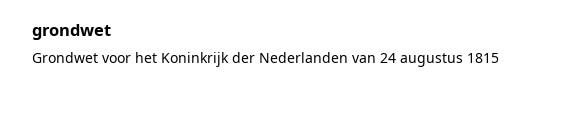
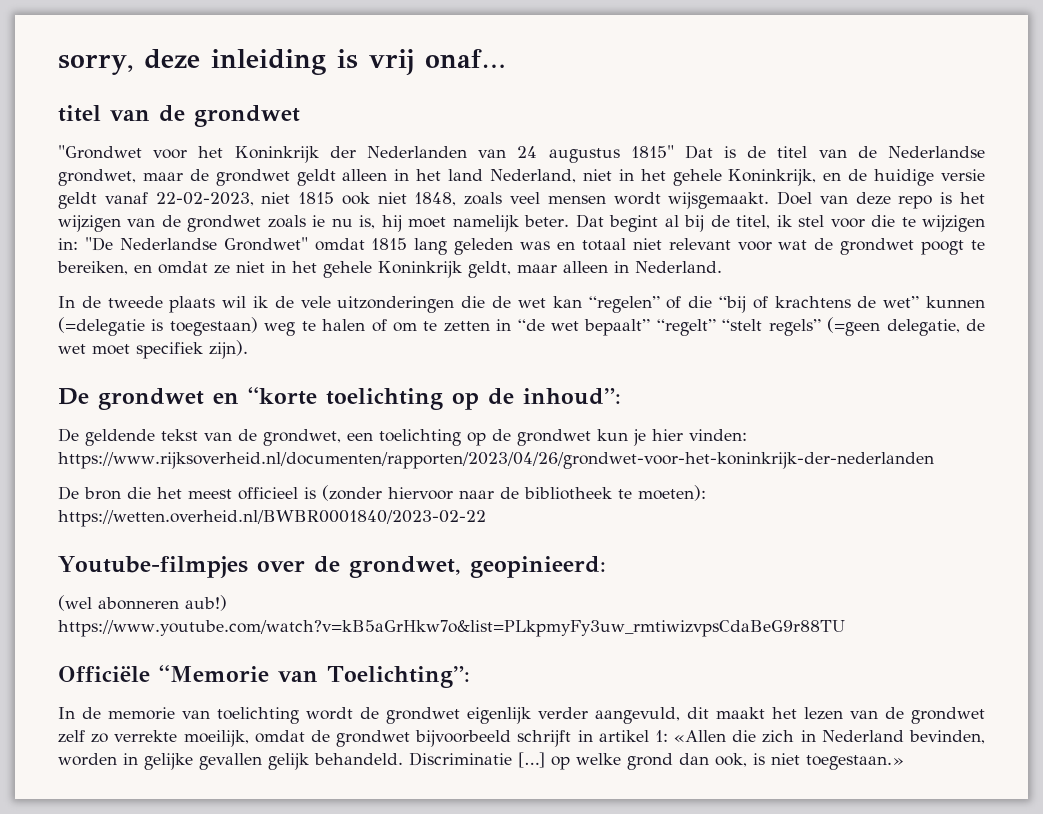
- grondwet
+ sorry, deze inleiding is vrij onaf…
+ titel van de grondwet
- Grondwet voor het Koninkrijk der Nederlanden van 24 augustus 1815
+ "Grondwet voor het Koninkrijk der Nederlanden van 24 augustus 1815" Dat is de titel van de Nederlandse grondwet, maar de grondwet geldt alleen in het land Nederland, niet in het gehele Koninkrijk, en de huidige versie geldt vanaf 22-02-2023, niet 1815 ook niet 1848, zoals veel mensen wordt wijsgemaakt. Doel van deze repo is het wijzigen van de grondwet zoals ie nu is, hij moet namelijk beter. Dat begint al bij de titel, ik stel voor die te wijzigen in: "De Nederlandse Grondwet" omdat 1815 lang geleden was en totaal niet relevant voor wat de grondwet poogt te bereiken, en omdat ze niet in het gehele Koninkrijk geldt, maar alleen in Nederland.
+ In de tweede plaats wil ik de vele uitzonderingen die de wet kan “regelen” of die “bij of krachtens de wet” kunnen (=delegatie is toegestaan) weg te halen of om te zetten in “de wet bepaalt” “regelt” “stelt regels” (=geen delegatie, de wet moet specifiek zijn).
+ De grondwet en “korte toelichting op de inhoud”:
+ De geldende tekst van de grondwet, een toelichting op de grondwet kun je hier vinden: https://www.rijksoverheid.nl/documenten/rapporten/2023/04/26/grondwet-voor-het-koninkrijk-der-nederlanden
+ De bron die het meest officieel is (zonder hiervoor naar de bibliotheek te moeten): https://wetten.overheid.nl/BWBR0001840/2023-02-22
+ Youtube-filmpjes over de grondwet, geopinieerd:
+ (wel abonneren aub!) https://www.youtube.com/watch?v=kB5aGrHkw7o&list=PLkpmyFy3uw_rmtiwizvpsCdaBeG9r88TU
+ Officiële “Memorie van Toelichting”:
+ In de memorie van toelichting wordt de grondwet eigenlijk verder aangevuld, dit maakt het lezen van de grondwet zelf zo verrekte moeilijk, omdat de grondwet bijvoorbeeld schrijft in artikel 1: «Allen die zich in Nederland bevinden, worden in gelijke gevallen gelijk behandeld. Discriminatie […] op welke grond dan ook, is niet toegestaan.»

